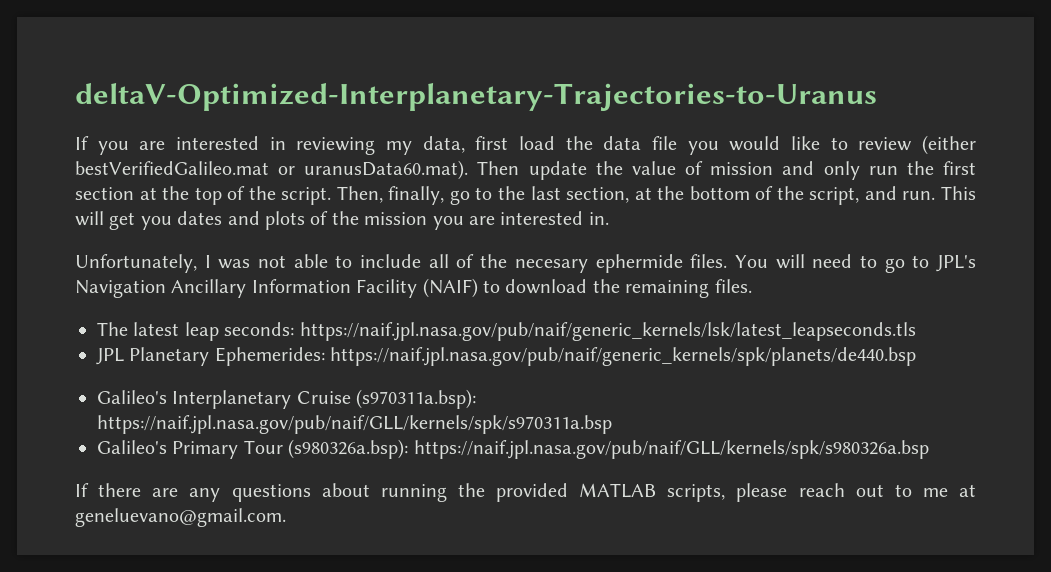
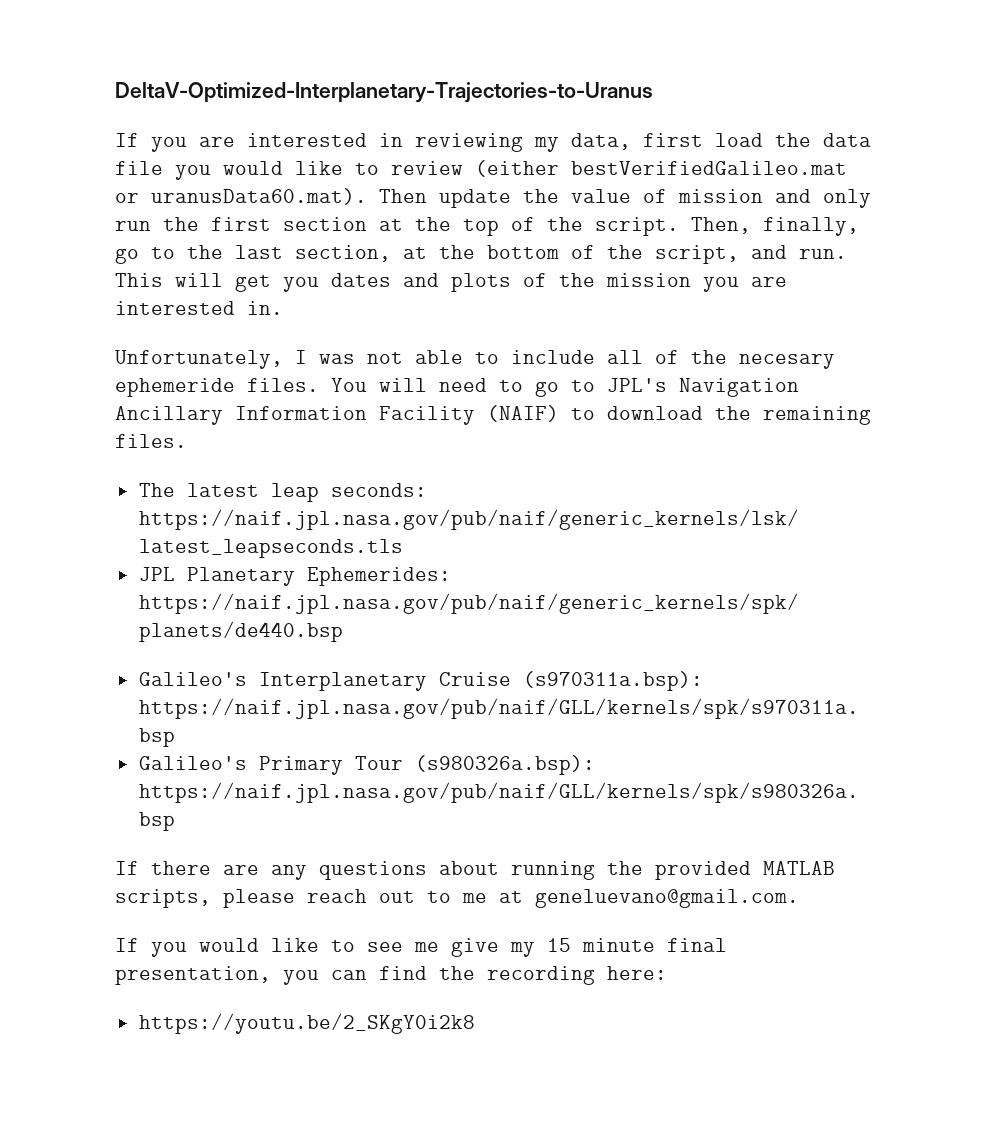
- deltaV-Optimized-Interplanetary-Trajectories-to-Uranus
+ DeltaV-Optimized-Interplanetary-Trajectories-to-Uranus
- Unfortunately, I was not able to include all of the necesary ephermide files.
+ Unfortunately, I was not able to include all of the necesary ephemeride files.
+ If you would like to see me give my 15 minute final presentation, you can find the recording here:
+ https://youtu.be/2_SKgY0i2k8

